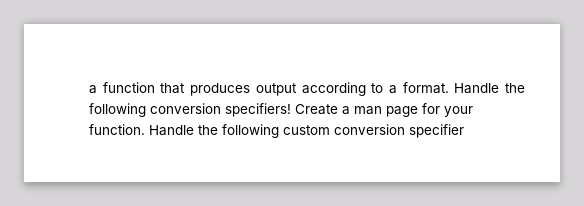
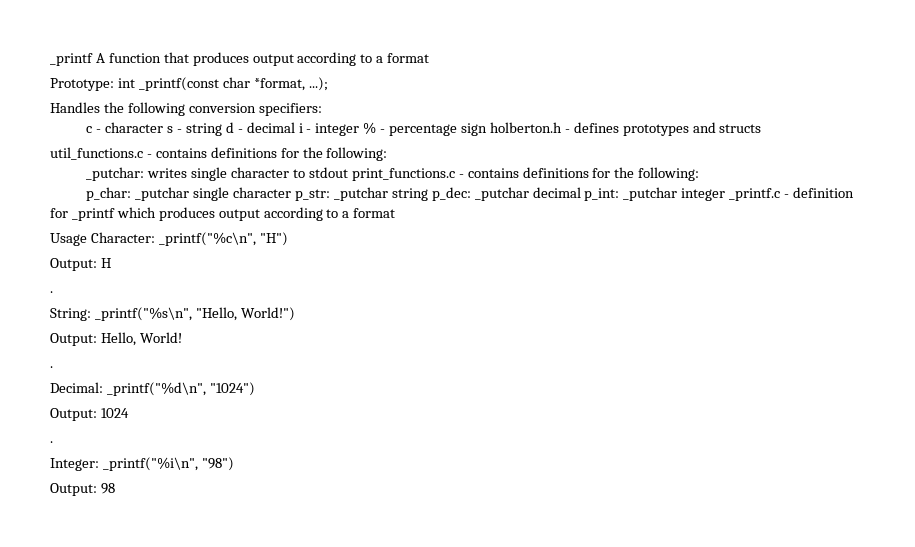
- a function that produces output according to a format. Handle the following conversion specifiers! Create a man page for your function. Handle the following custom conversion specifier
+ _printf A function that produces output according to a format
+ Prototype: int _printf(const char *format, ...);
+ Handles the following conversion specifiers:
+ c - character s - string d - decimal i - integer % - percentage sign holberton.h - defines prototypes and structs
+ util_functions.c - contains definitions for the following:
+ _putchar: writes single character to stdout print_functions.c - contains definitions for the following:
+ p_char: _putchar single character p_str: _putchar string p_dec: _putchar decimal p_int: _putchar integer _printf.c - definition for _printf which produces output according to a format
+ Usage Character: _printf("%c\n", "H")
+ Output: H
+ .
+ String: _printf("%s\n", "Hello, World!")
+ Output: Hello, World!
+ .
+ Decimal: _printf("%d\n", "1024")
+ Output: 1024
+ .
+ Integer: _printf("%i\n", "98")
+ Output: 98

